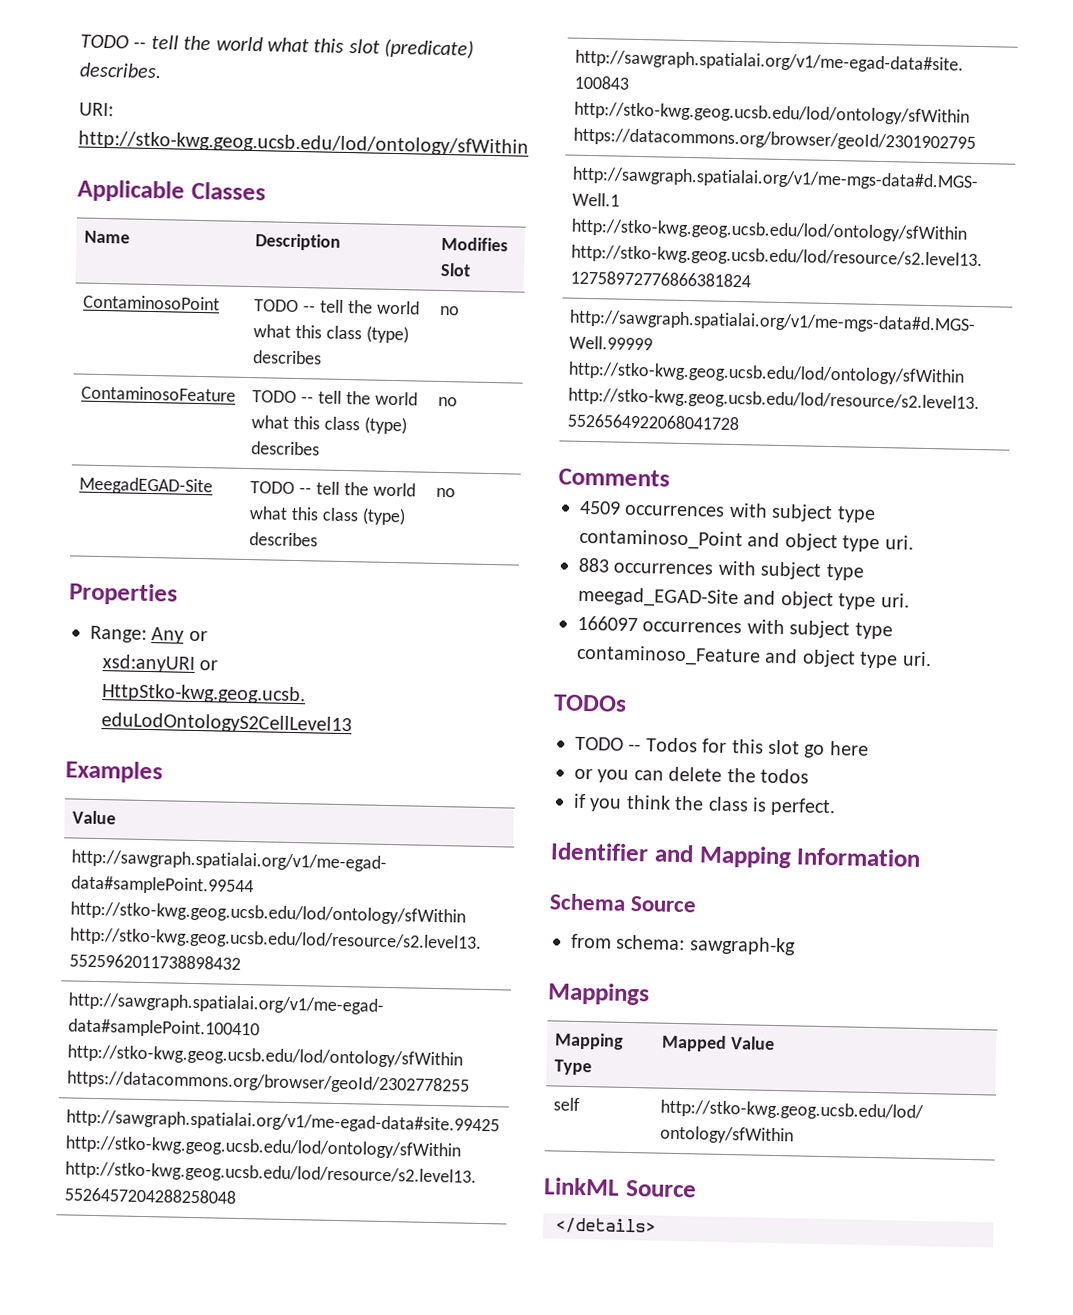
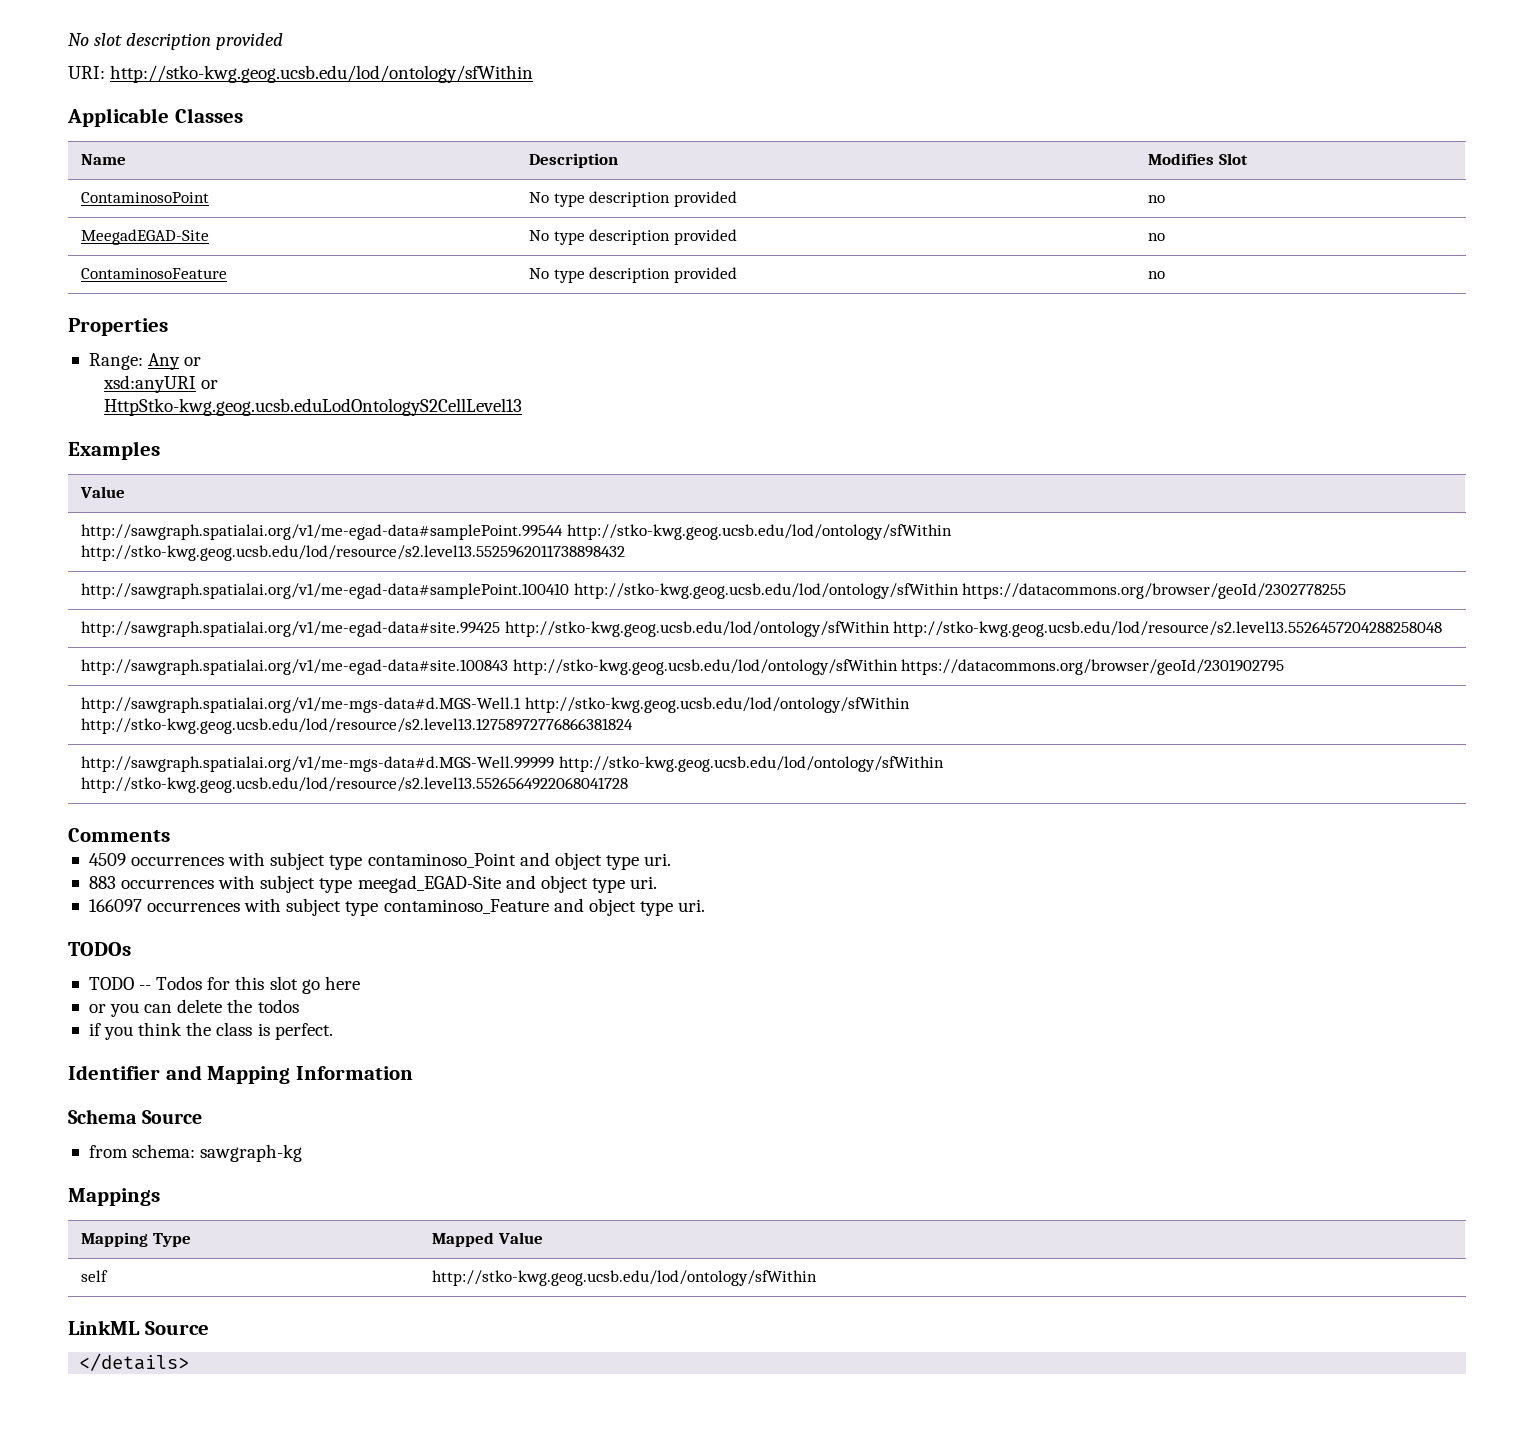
- TODO -- tell the world what this slot (predicate) describes.
+ No slot description provided
- ContaminosoPoint | TODO -- tell the world what this class (type) describes | no
- ContaminosoFeature | TODO -- tell the world what this class (type) describes | no
- MeegadEGAD-Site | TODO -- tell the world what this class (type) describes | no
+ ContaminosoPoint | No type description provided | no
+ MeegadEGAD-Site | No type description provided | no
+ ContaminosoFeature | No type description provided | no

